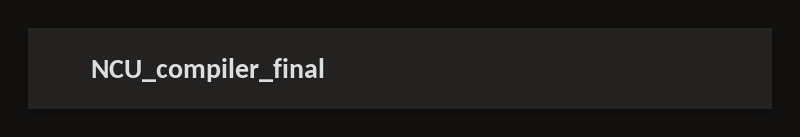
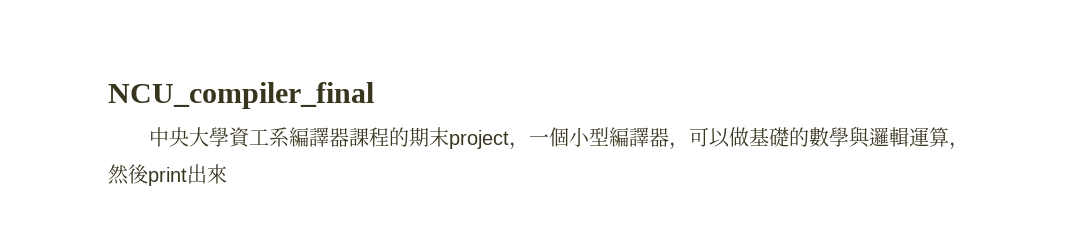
+ 中央大學資工系編譯器課程的期末project，一個小型編譯器，可以做基礎的數學與邏輯運算，然後print出來

